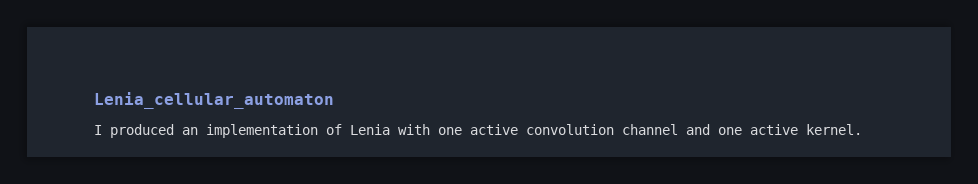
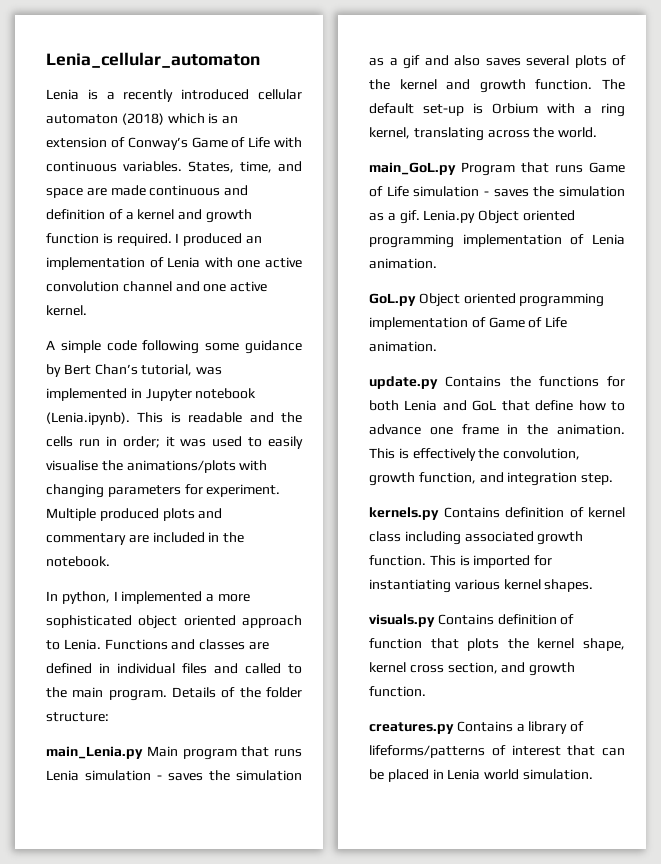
+ Lenia is a recently introduced cellular automaton (2018) which is an extension of Conway’s Game of Life with continuous variables. States, time, and space are made continuous and definition of a kernel and growth function is required.
+ A simple code following some guidance by Bert Chan’s tutorial, was implemented in Jupyter notebook (Lenia.ipynb). This is readable and the cells run in order; it was used to easily visualise the animations/plots with changing parameters for experiment. Multiple produced plots and commentary are included in the notebook.
+ In python, I implemented a more sophisticated object oriented approach to Lenia. Functions and classes are defined in individual files and called to the main program. Details of the folder structure:
+ main_Lenia.py Main program that runs Lenia simulation - saves the simulation as a gif and also saves several plots of the kernel and growth function. The default set-up is Orbium with a ring kernel, translating across the world.
+ main_GoL.py Program that runs Game of Life simulation - saves the simulation as a gif. Lenia.py Object oriented programming implementation of Lenia animation.
+ GoL.py Object oriented programming implementation of Game of Life animation.
+ update.py Contains the functions for both Lenia and GoL that define how to advance one frame in the animation. This is effectively the convolution, growth function, and integration step.
+ kernels.py Contains definition of kernel class including associated growth function. This is imported for instantiating various kernel shapes.
+ visuals.py Contains definition of function that plots the kernel shape, kernel cross section, and growth function.
+ creatures.py Contains a library of lifeforms/patterns of interest that can be placed in Lenia world simulation.

